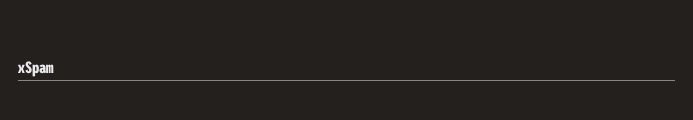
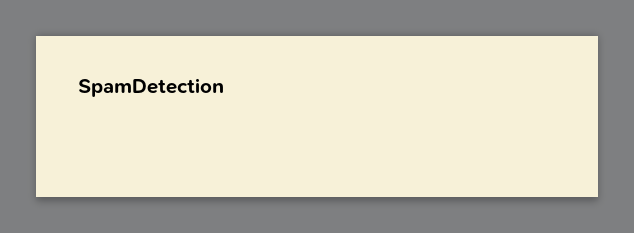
- xSpam
+ SpamDetection

